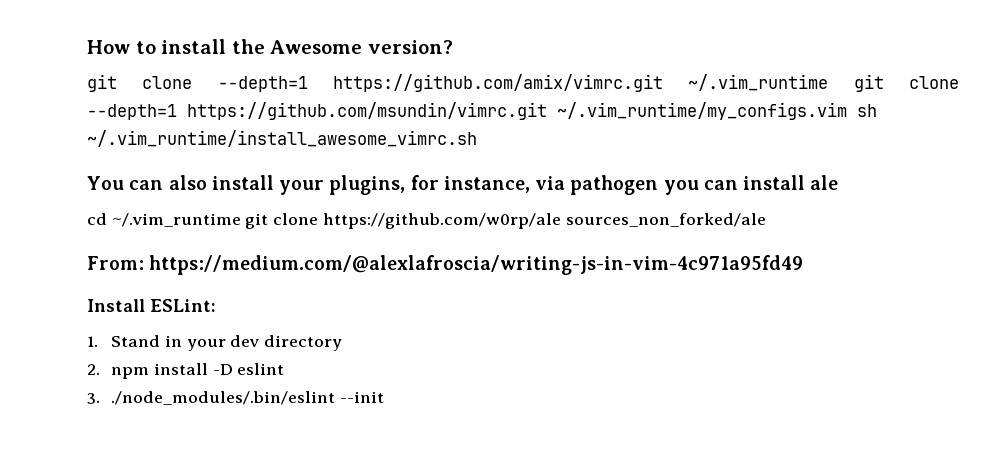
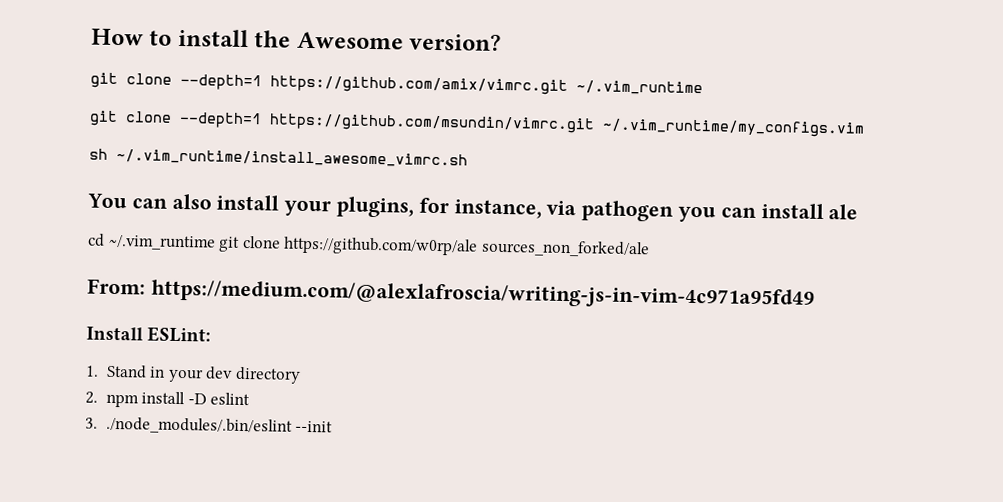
- git clone --depth=1 https://github.com/amix/vimrc.git ~/.vim_runtime git clone --depth=1 https://github.com/msundin/vimrc.git ~/.vim_runtime/my_configs.vim sh ~/.vim_runtime/install_awesome_vimrc.sh
+ git clone --depth=1 https://github.com/amix/vimrc.git ~/.vim_runtime
+ git clone --depth=1 https://github.com/msundin/vimrc.git ~/.vim_runtime/my_configs.vim
+ sh ~/.vim_runtime/install_awesome_vimrc.sh

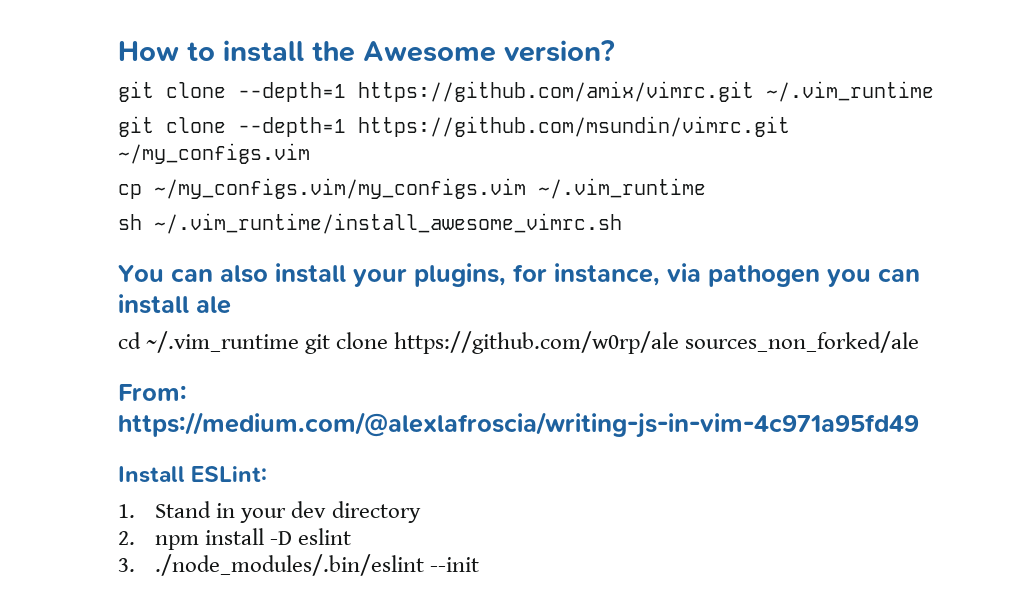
- git clone --depth=1 https://github.com/msundin/vimrc.git ~/.vim_runtime/my_configs.vim
+ git clone --depth=1 https://github.com/msundin/vimrc.git ~/my_configs.vim
+ cp ~/my_configs.vim/my_configs.vim ~/.vim_runtime

